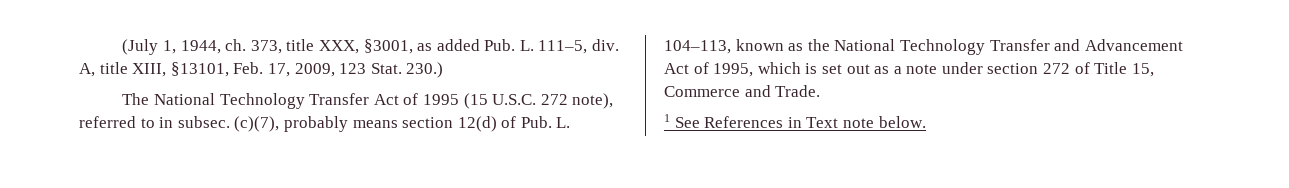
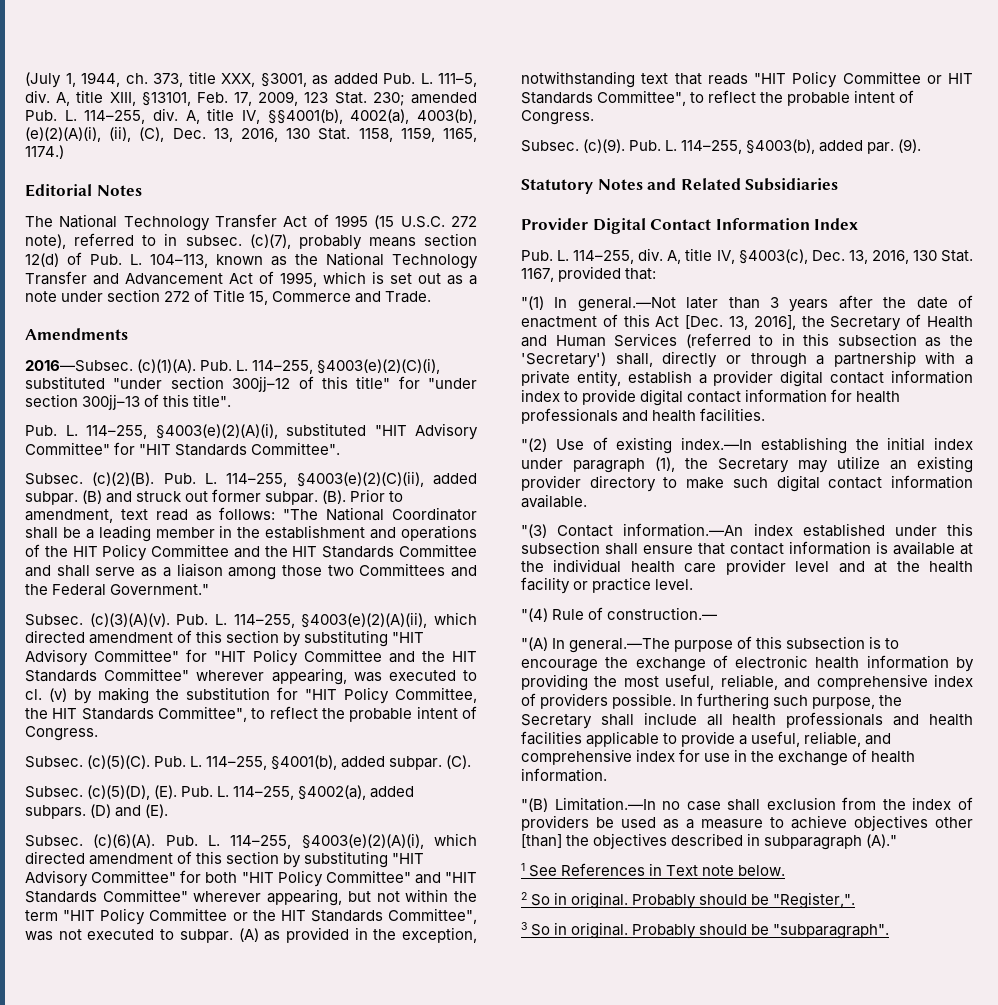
- 230.)
+ 230; amended Pub. L. 114–255, div. A, title IV, §§4001(b), 4002(a), 4003(b), (e)(2)(A)(i), (ii), (C), Dec. 13, 2016, 130 Stat. 1158, 1159, 1165, 1174.)
+ Editorial Notes
+ Amendments
+ 2016—Subsec. (c)(1)(A). Pub. L. 114–255, §4003(e)(2)(C)(i), substituted "under section 300jj–12 of this title" for "under section 300jj–13 of this title".
+ Pub. L. 114–255, §4003(e)(2)(A)(i), substituted "HIT Advisory Committee" for "HIT Standards Committee".
+ Subsec. (c)(2)(B). Pub. L. 114–255, §4003(e)(2)(C)(ii), added subpar. (B) and struck out former subpar. (B). Prior to amendment, text read as follows: "The National Coordinator shall be a leading member in the establishment and operations of the HIT Policy Committee and the HIT Standards Committee and shall serve as a liaison among those two Committees and the Federal Government."
+ Subsec. (c)(3)(A)(v). Pub. L. 114–255, §4003(e)(2)(A)(ii), which directed amendment of this section by substituting "HIT Advisory Committee" for "HIT Policy Committee and the HIT Standards Committee" wherever appearing, was executed to cl. (v) by making the substitution for "HIT Policy Committee, the HIT Standards Committee", to reflect the probable intent of Congress.
+ Subsec. (c)(5)(C). Pub. L. 114–255, §4001(b), added subpar. (C).
+ Subsec. (c)(5)(D), (E). Pub. L. 114–255, §4002(a), added subpars. (D) and (E).
+ Subsec. (c)(6)(A). Pub. L. 114–255, §4003(e)(2)(A)(i), which directed amendment of this section by substituting "HIT Advisory Committee" for both "HIT Policy Committee" and "HIT Standards Committee" wherever appearing, but not within the term "HIT Policy Committee or the HIT Standards Committee", was not executed to subpar. (A) as provided in the exception, notwithstanding text that reads "HIT Policy Committee or HIT Standards Committee", to reflect the probable intent of Congress.
+ Subsec. (c)(9). Pub. L. 114–255, §4003(b), added par. (9).
+ Statutory Notes and Related Subsidiaries
+ Provider Digital Contact Information Index
+ Pub. L. 114–255, div. A, title IV, §4003(c), Dec. 13, 2016, 130 Stat. 1167, provided that:
+ "(1) In general.—Not later than 3 years after the date of enactment of this Act [Dec. 13, 2016], the Secretary of Health and Human Services (referred to in this subsection as the 'Secretary') shall, directly or through a partnership with a private entity, establish a provider digital contact information index to provide digital contact information for health professionals and health facilities.
+ "(2) Use of existing index.—In establishing the initial index under paragraph (1), the Secretary may utilize an existing provider directory to make such digital contact information available.
+ "(3) Contact information.—An index established under this subsection shall ensure that contact information is available at the individual health care provider level and at the health facility or practice level.
+ "(4) Rule of construction.—
+ "(A) In general.—The purpose of this subsection is to encourage the exchange of electronic health information by providing the most useful, reliable, and comprehensive index of providers possible. In furthering such purpose, the Secretary shall include all health professionals and health facilities applicable to provide a useful, reliable, and comprehensive index for use in the exchange of health information.
+ "(B) Limitation.—In no case shall exclusion from the index of providers be used as a measure to achieve objectives other [than] the objectives described in subparagraph (A)."
+ 2 So in original. Probably should be "Register,".
+ 3 So in original. Probably should be "subparagraph".

